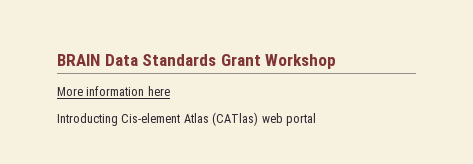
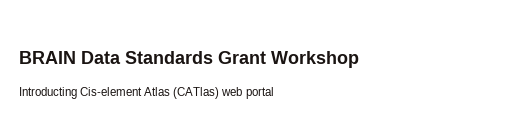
- More information here

